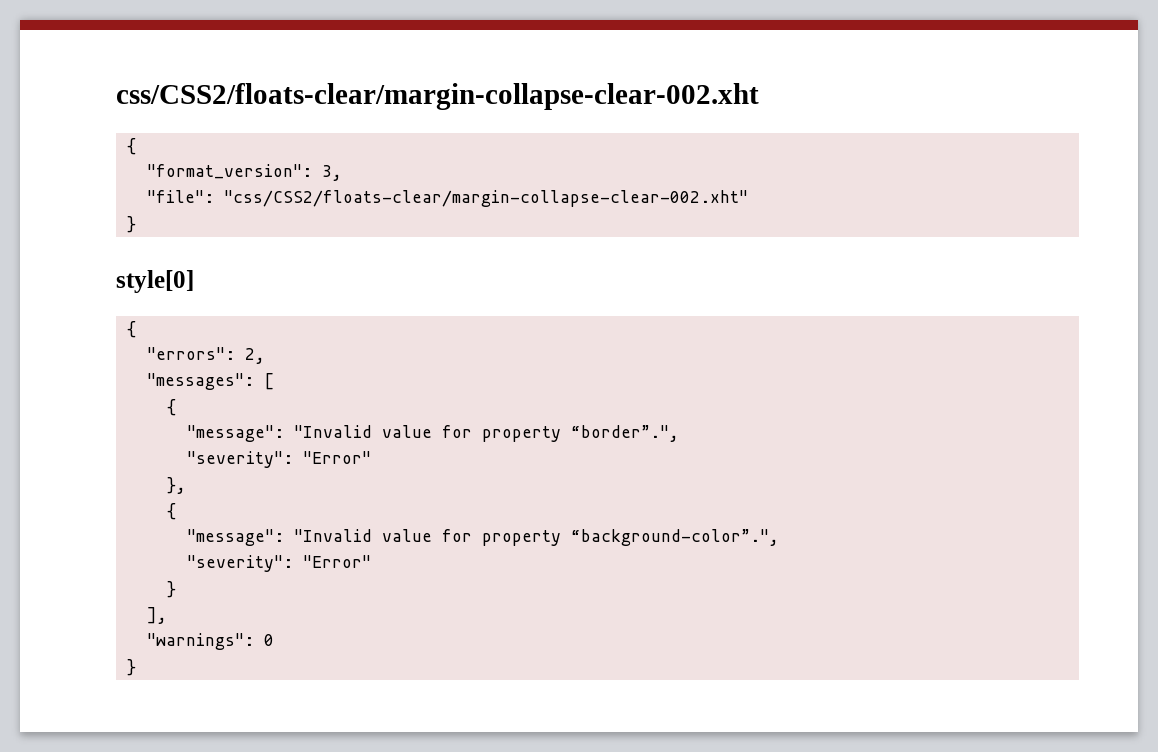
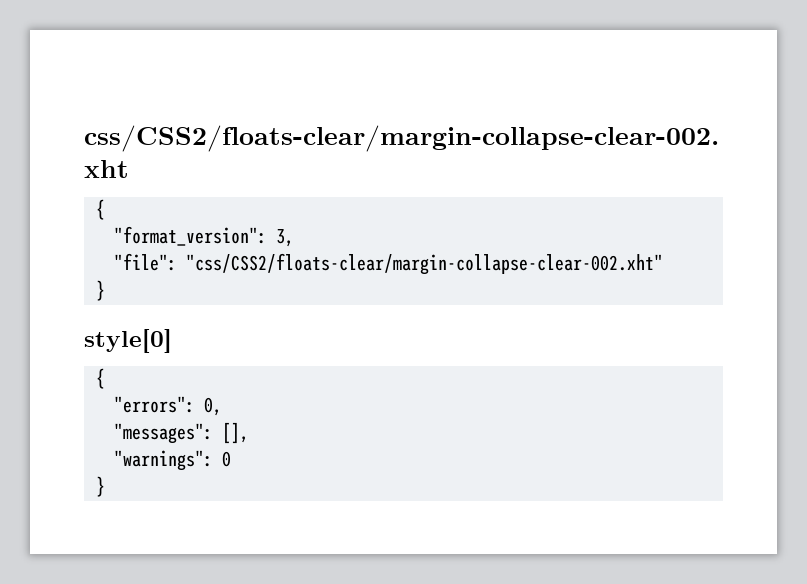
- "errors": 2,
+ "errors": 0,
- "messages": [
- {
- "message": "Invalid value for property “border”.",
- "severity": "Error"
- },
- {
- "message": "Invalid value for property “background-color”.",
- "severity": "Error"
- }
- ],
+ "messages": [],

